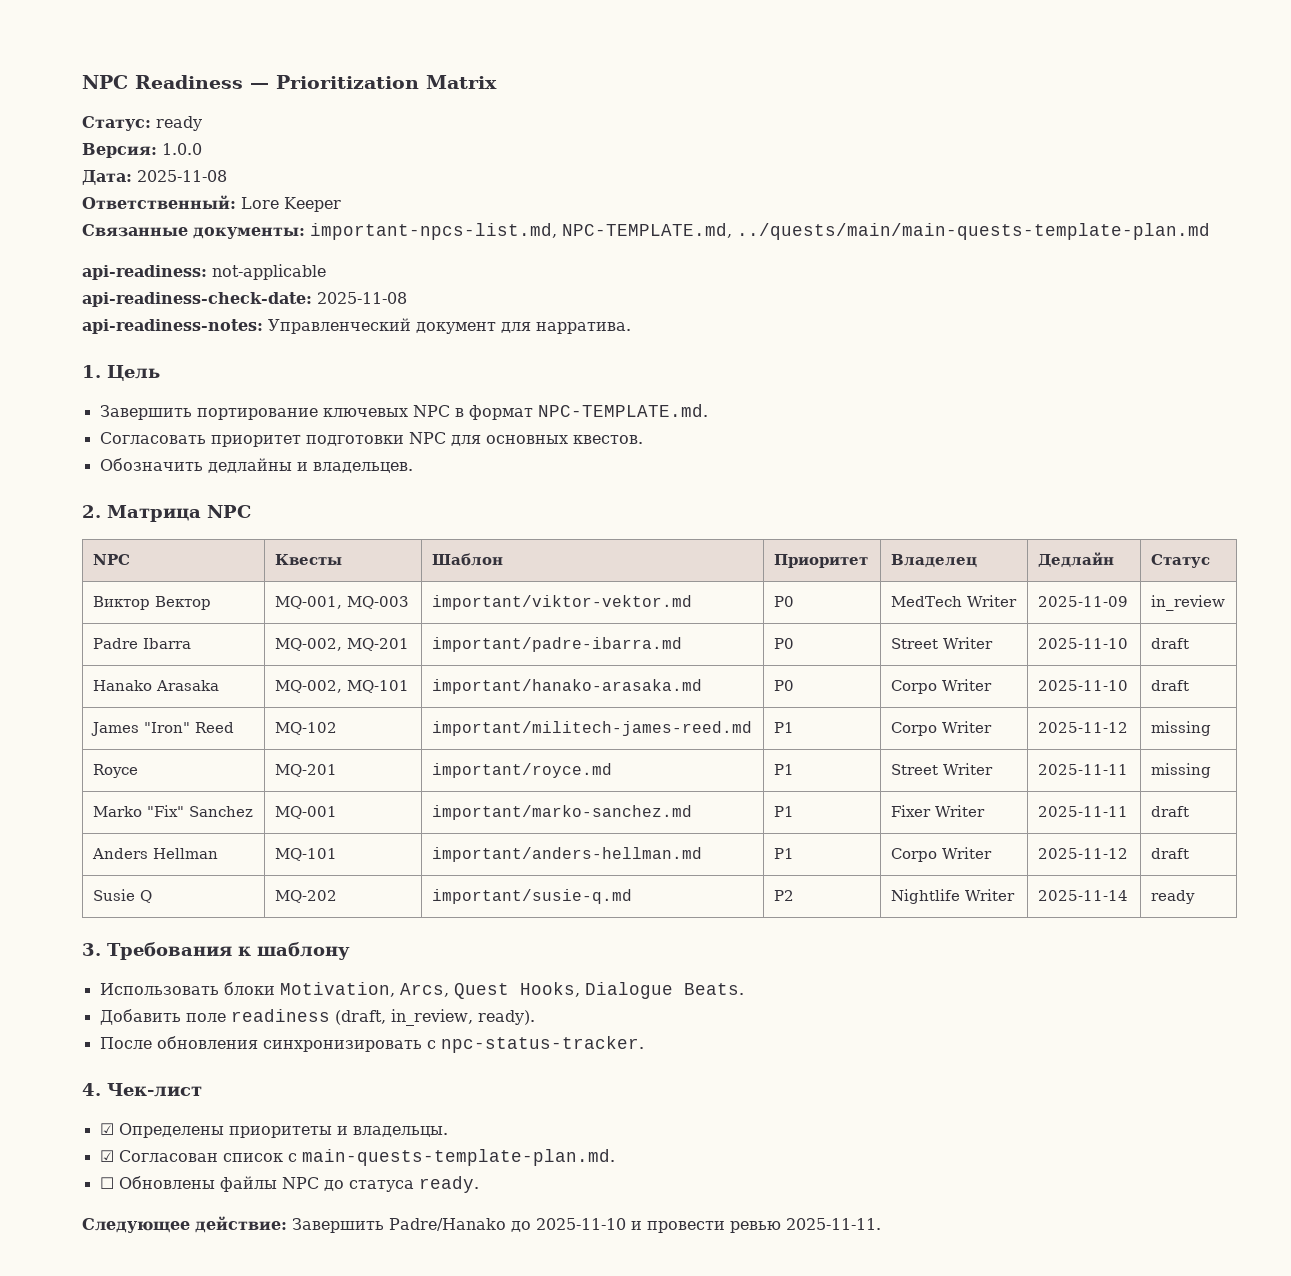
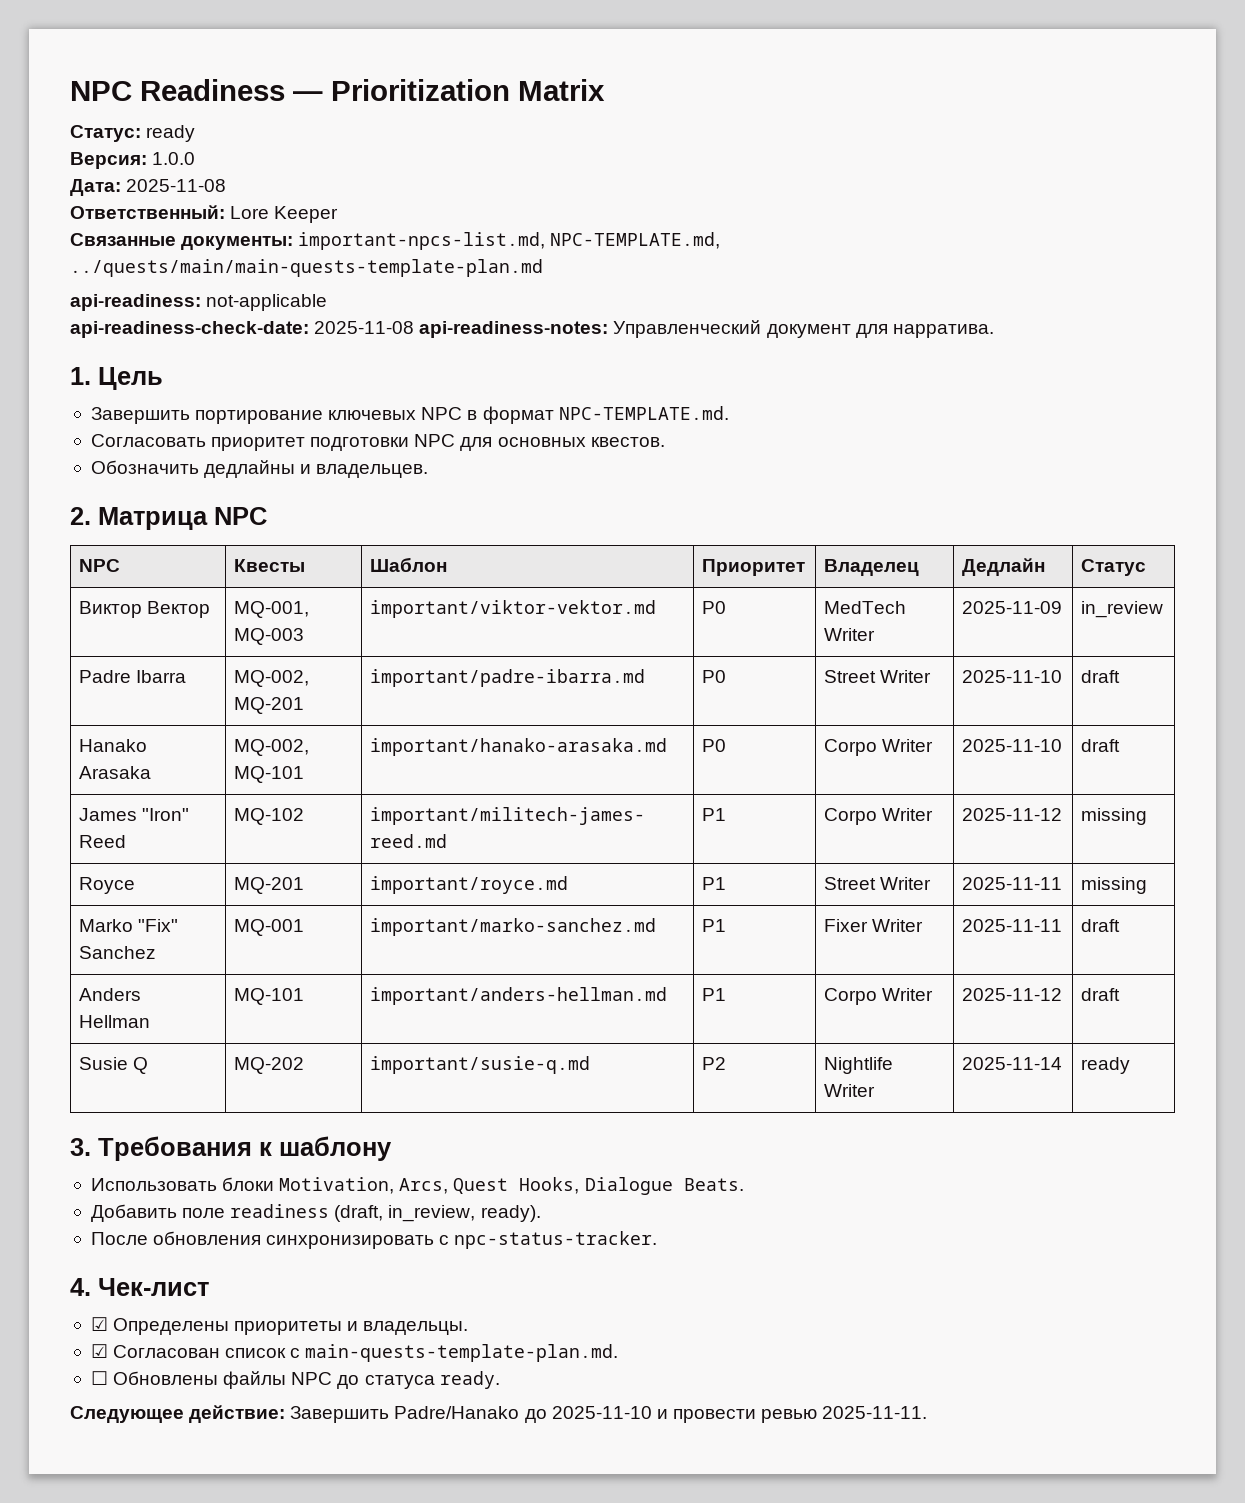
- api-readiness-check-date: 2025-11-08
- api-readiness-notes: Управленческий документ для нарратива.
+ api-readiness-check-date: 2025-11-08 api-readiness-notes: Управленческий документ для нарратива.

